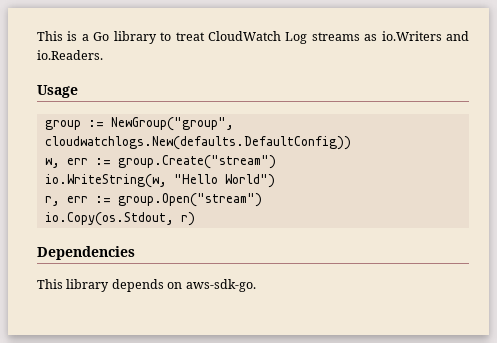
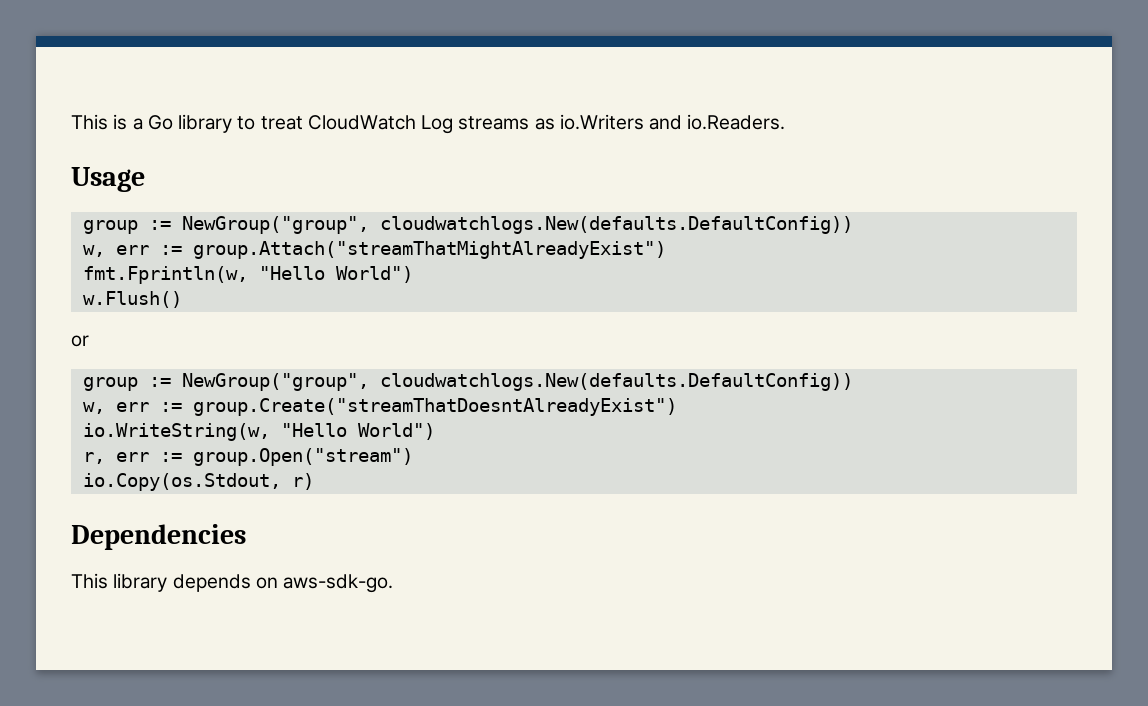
- w, err := group.Create("stream")
+ w, err := group.Attach("streamThatMightAlreadyExist")
+ fmt.Fprintln(w, "Hello World")
+ w.Flush()
+ or
+ group := NewGroup("group", cloudwatchlogs.New(defaults.DefaultConfig))
+ w, err := group.Create("streamThatDoesntAlreadyExist")

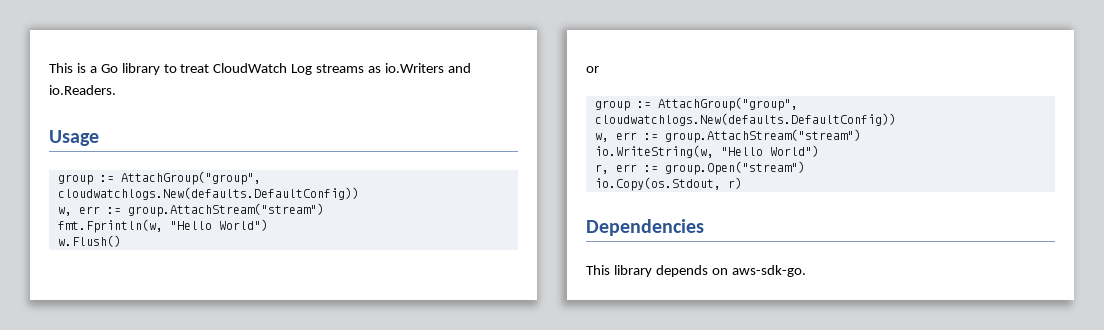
  Usage
- group := NewGroup("group", cloudwatchlogs.New(defaults.DefaultConfig))
- w, err := group.Attach("streamThatMightAlreadyExist")
+ group := AttachGroup("group", cloudwatchlogs.New(defaults.DefaultConfig))
+ w, err := group.AttachStream("stream")
  or
- group := NewGroup("group", cloudwatchlogs.New(defaults.DefaultConfig))
- w, err := group.Create("streamThatDoesntAlreadyExist")
+ group := AttachGroup("group", cloudwatchlogs.New(defaults.DefaultConfig))
+ w, err := group.AttachStream("stream")

